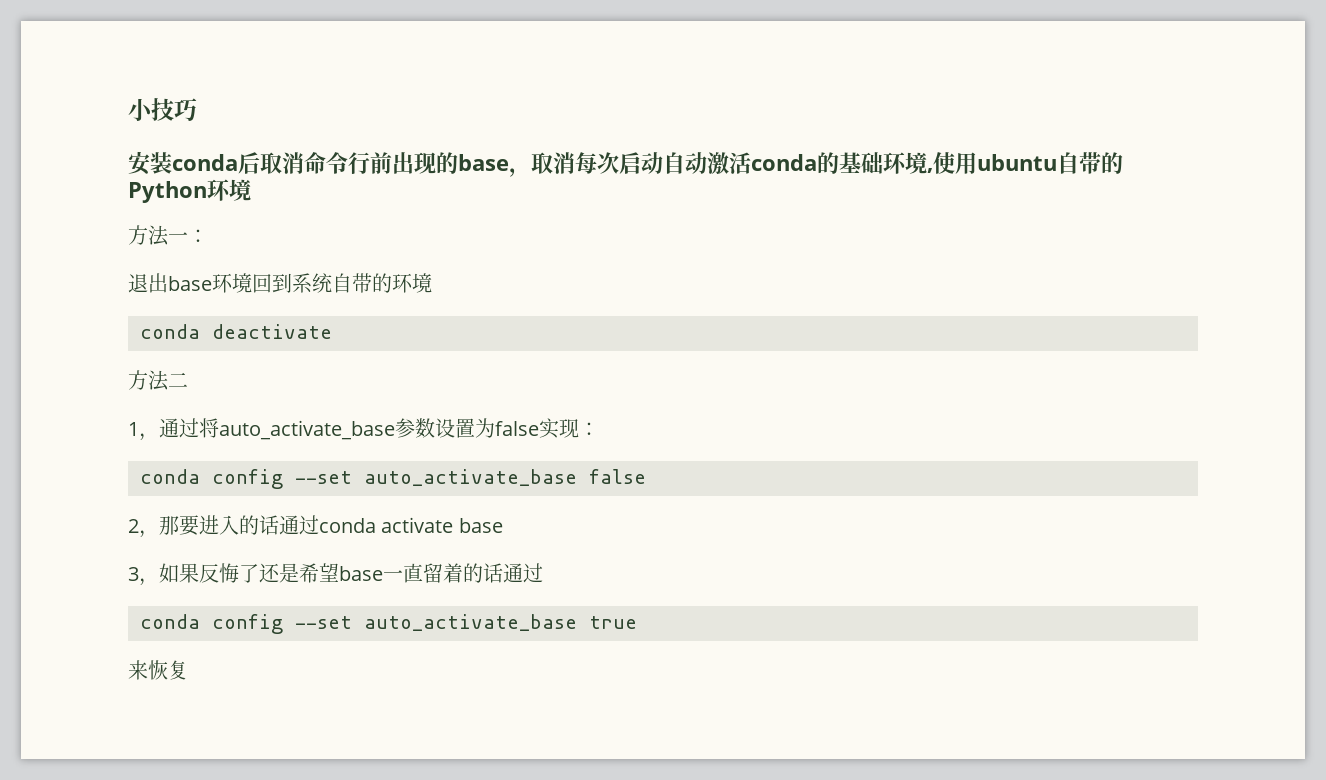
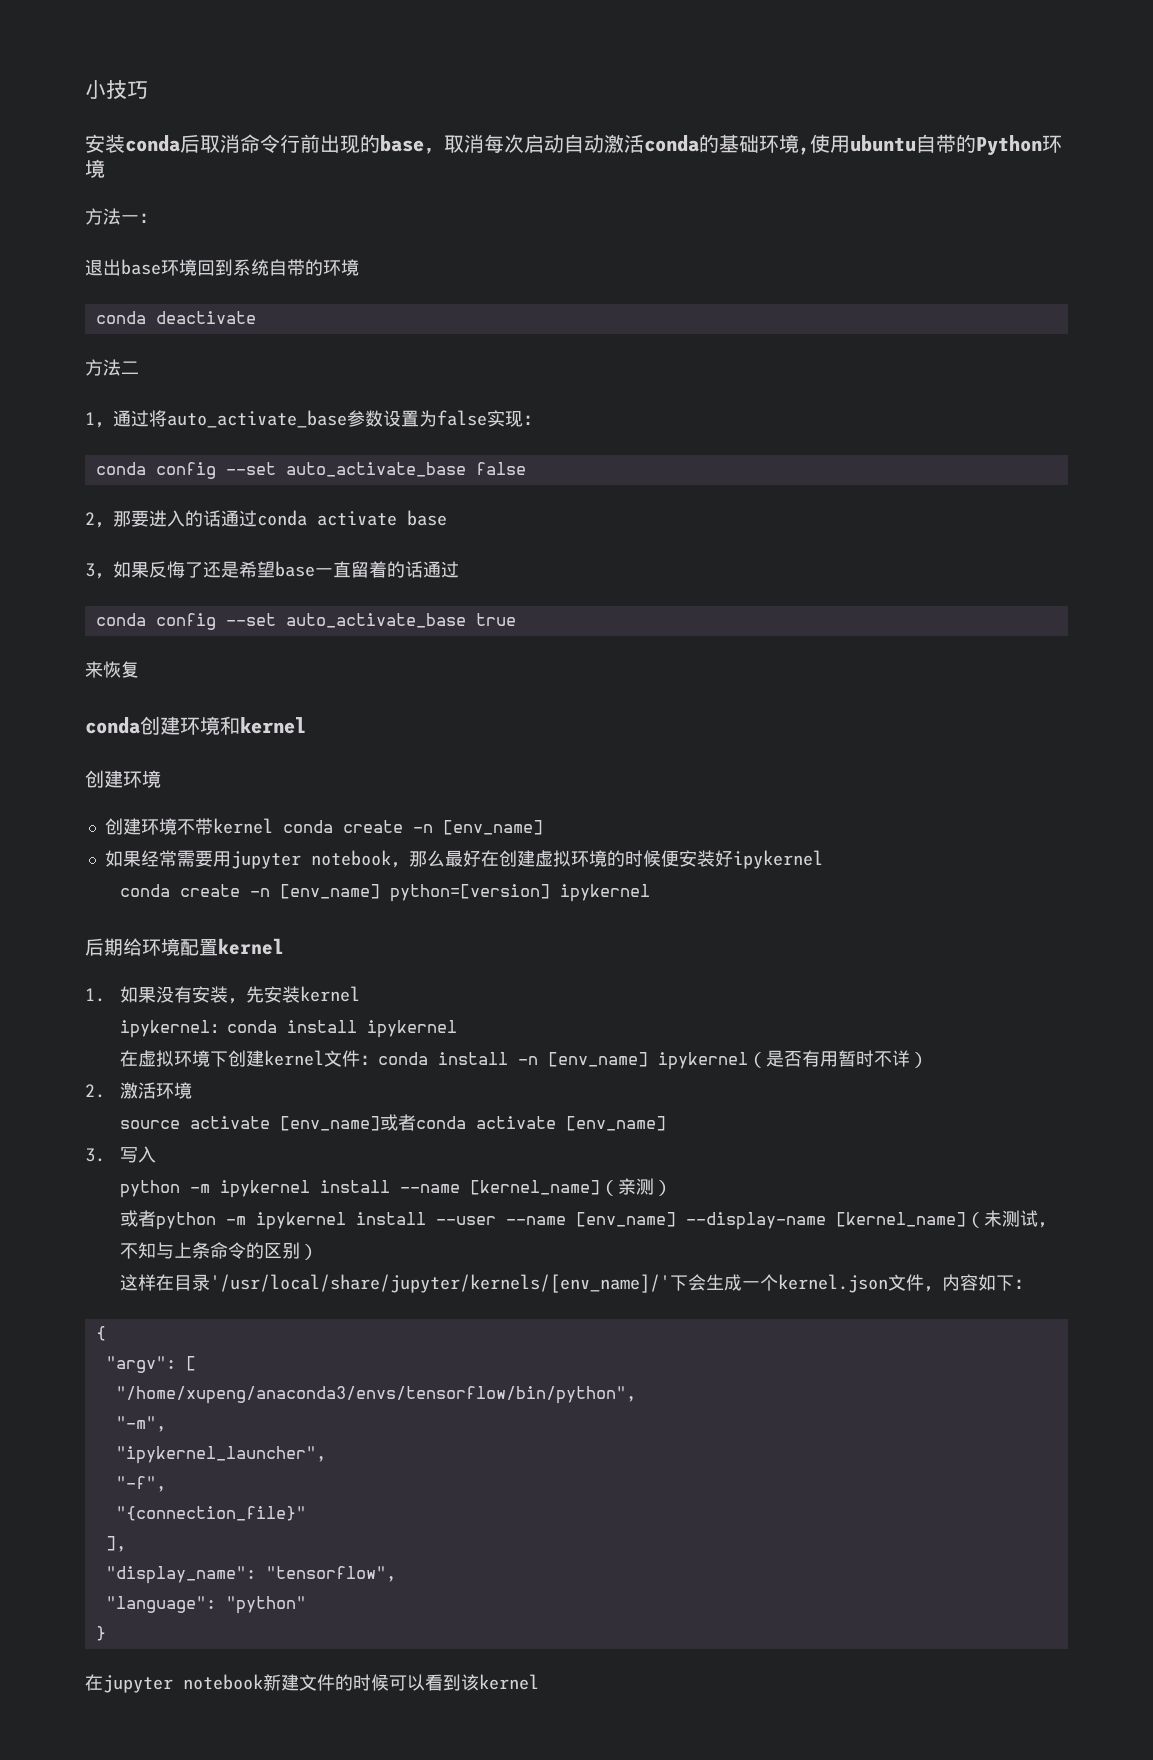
+ conda创建环境和kernel
+ 创建环境
+ 创建环境不带kernel conda create -n [env_name]
+ 如果经常需要用jupyter notebook，那么最好在创建虚拟环境的时候便安装好ipykernel
+ conda create -n [env_name] python=[version] ipykernel
+ 后期给环境配置kernel
+ 1.如果没有安装，先安装kernel
+ ipykernel：conda install ipykernel
+ 在虚拟环境下创建kernel文件：conda install -n [env_name] ipykernel（是否有用暂时不详）
+ 2.激活环境
+ source activate [env_name]或者conda activate [env_name]
+ 3.写入
+ python -m ipykernel install --name [kernel_name]（亲测）
+ 或者python -m ipykernel install --user --name [env_name] --display-name [kernel_name]（未测试，不知与上条命令的区别）
+ 这样在目录'/usr/local/share/jupyter/kernels/[env_name]/'下会生成一个kernel.json文件，内容如下：
+ {
+ "argv": [
+ "/home/xupeng/anaconda3/envs/tensorflow/bin/python",
+ "-m",
+ "ipykernel_launcher",
+ "-f",
+ "{connection_file}"
+ ],
+ "display_name": "tensorflow",
+ "language": "python"
+ }
+ 在jupyter notebook新建文件的时候可以看到该kernel

